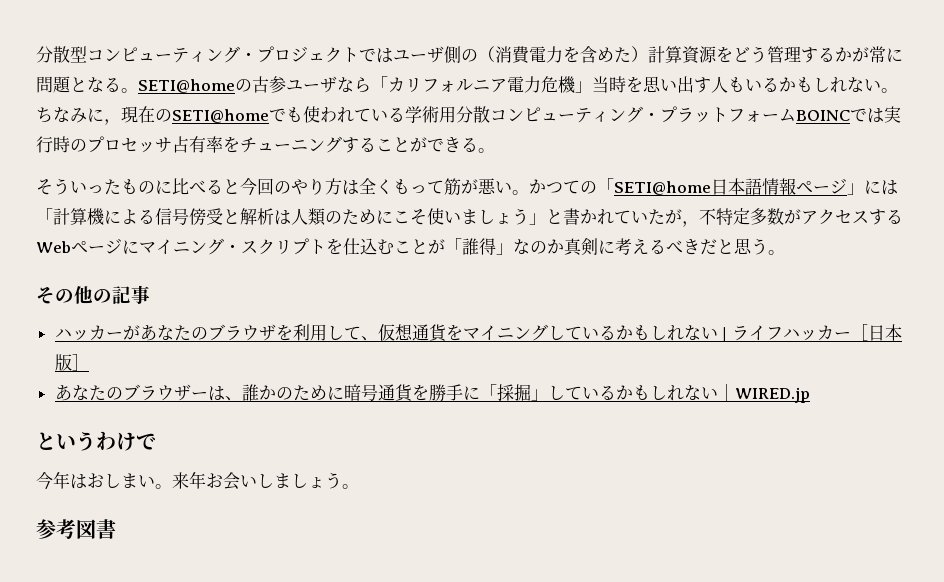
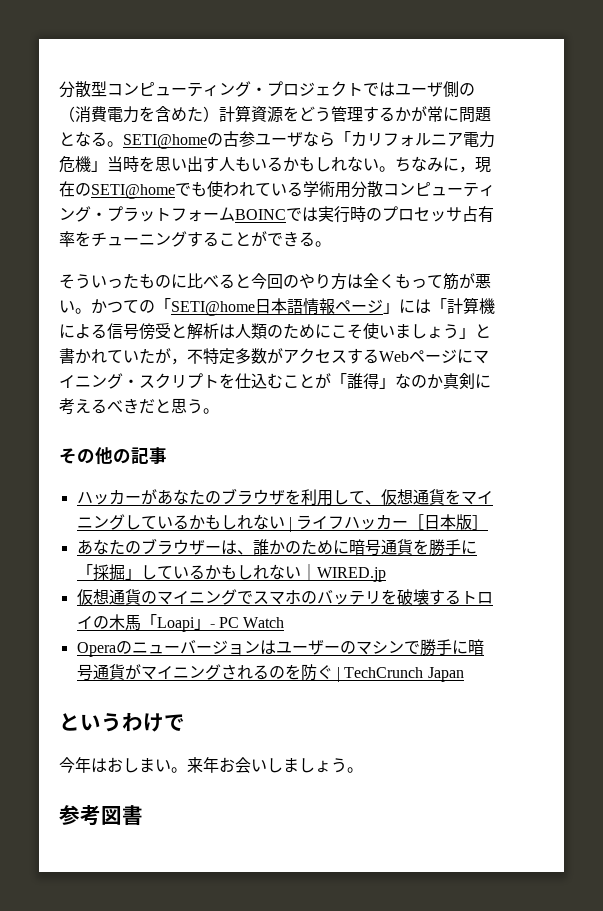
+ 仮想通貨のマイニングでスマホのバッテリを破壊するトロイの木馬「Loapi」- PC Watch
+ Operaのニューバージョンはユーザーのマシンで勝手に暗号通貨がマイニングされるのを防ぐ | TechCrunch Japan

